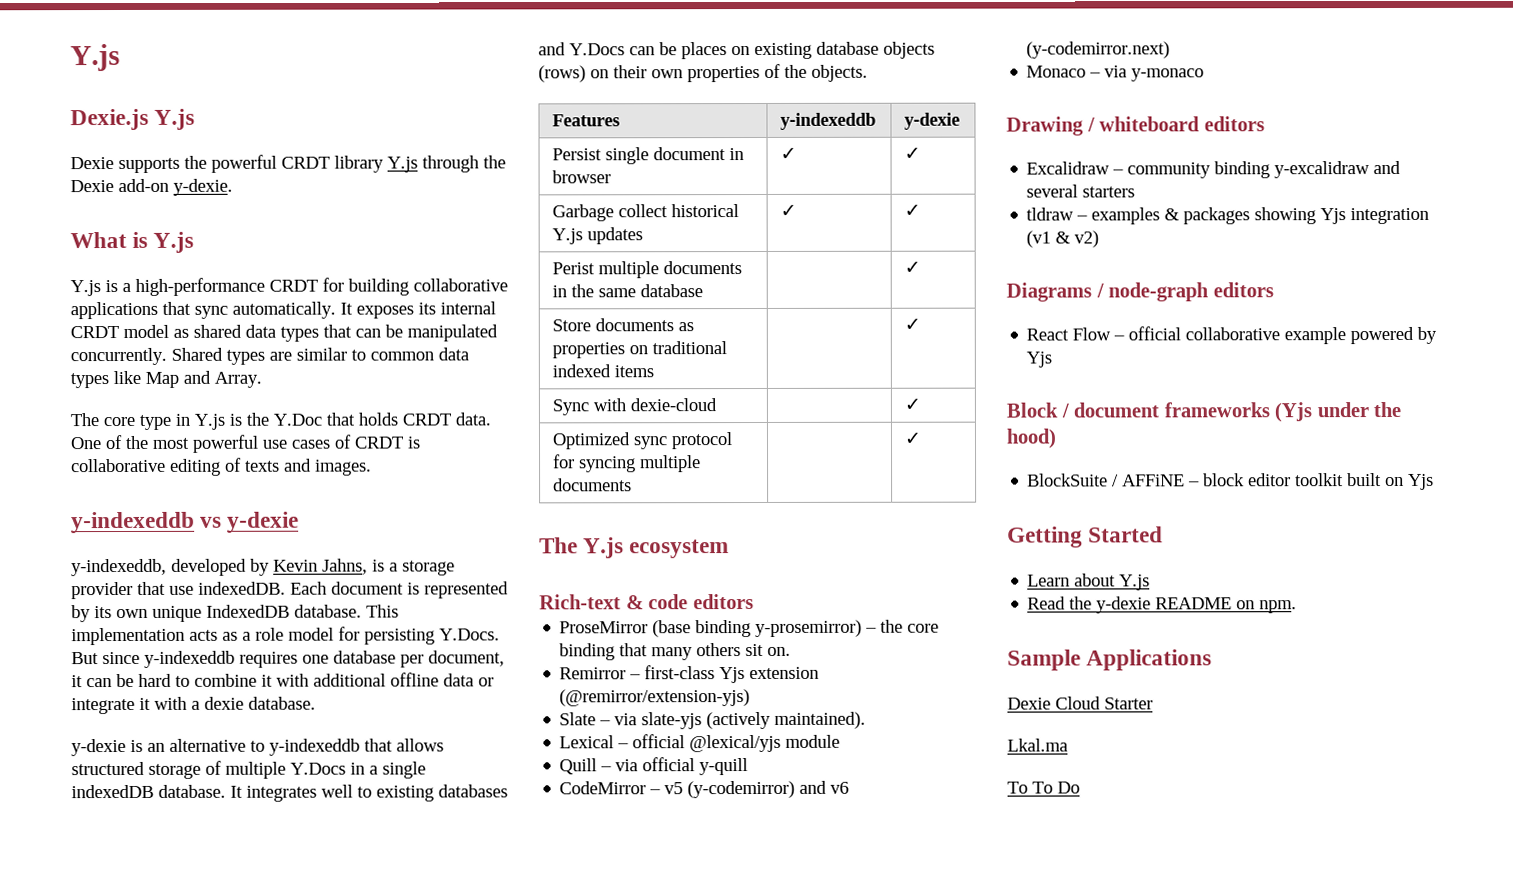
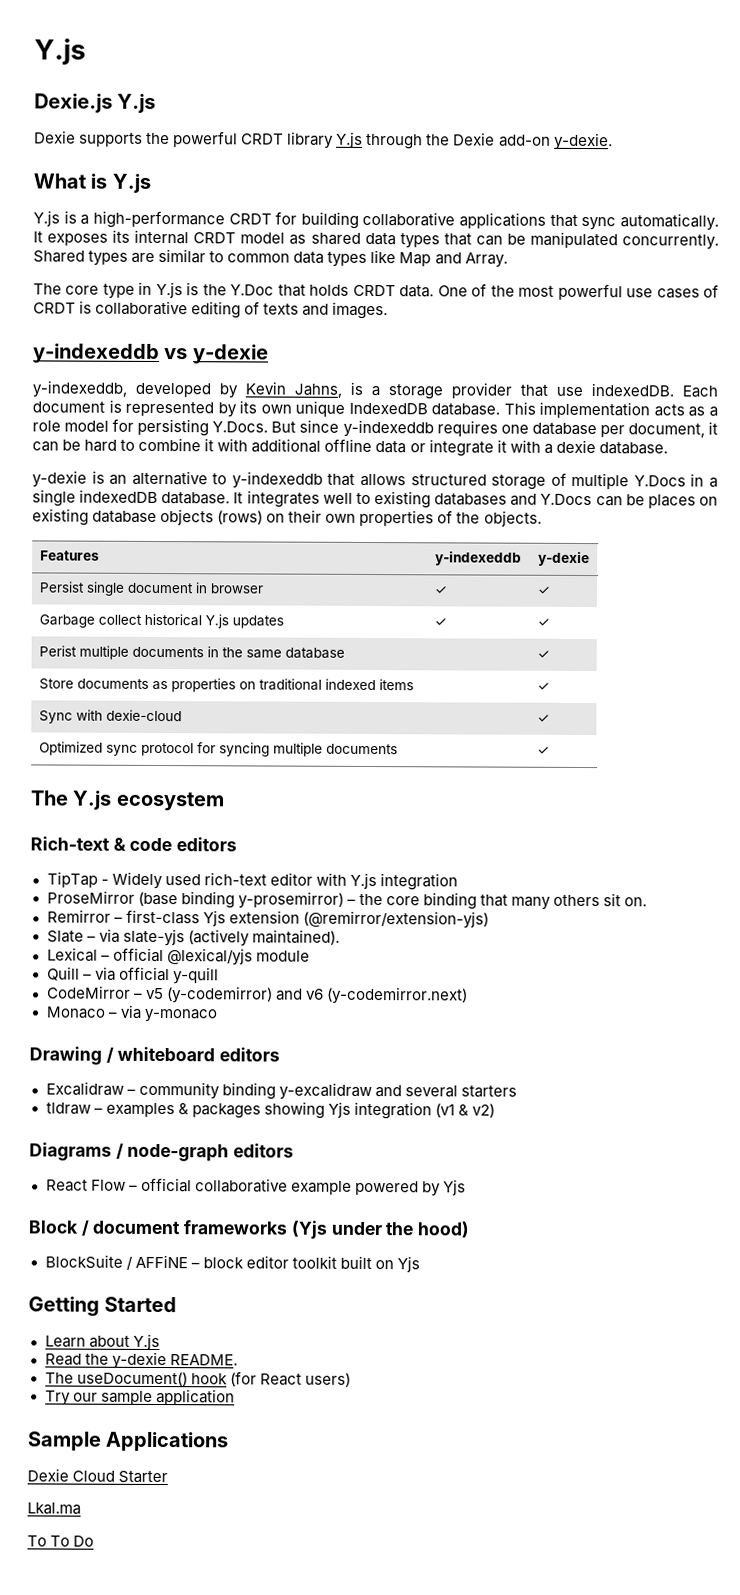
+ TipTap - Widely used rich-text editor with Y.js integration
- Read the y-dexie README on npm.
+ Read the y-dexie README.
+ The useDocument() hook (for React users)
+ Try our sample application

